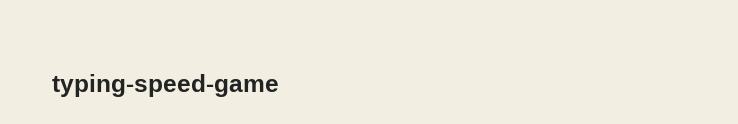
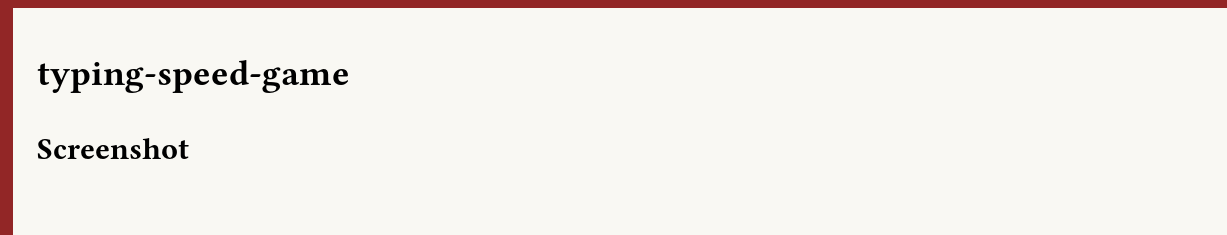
+ Screenshot

